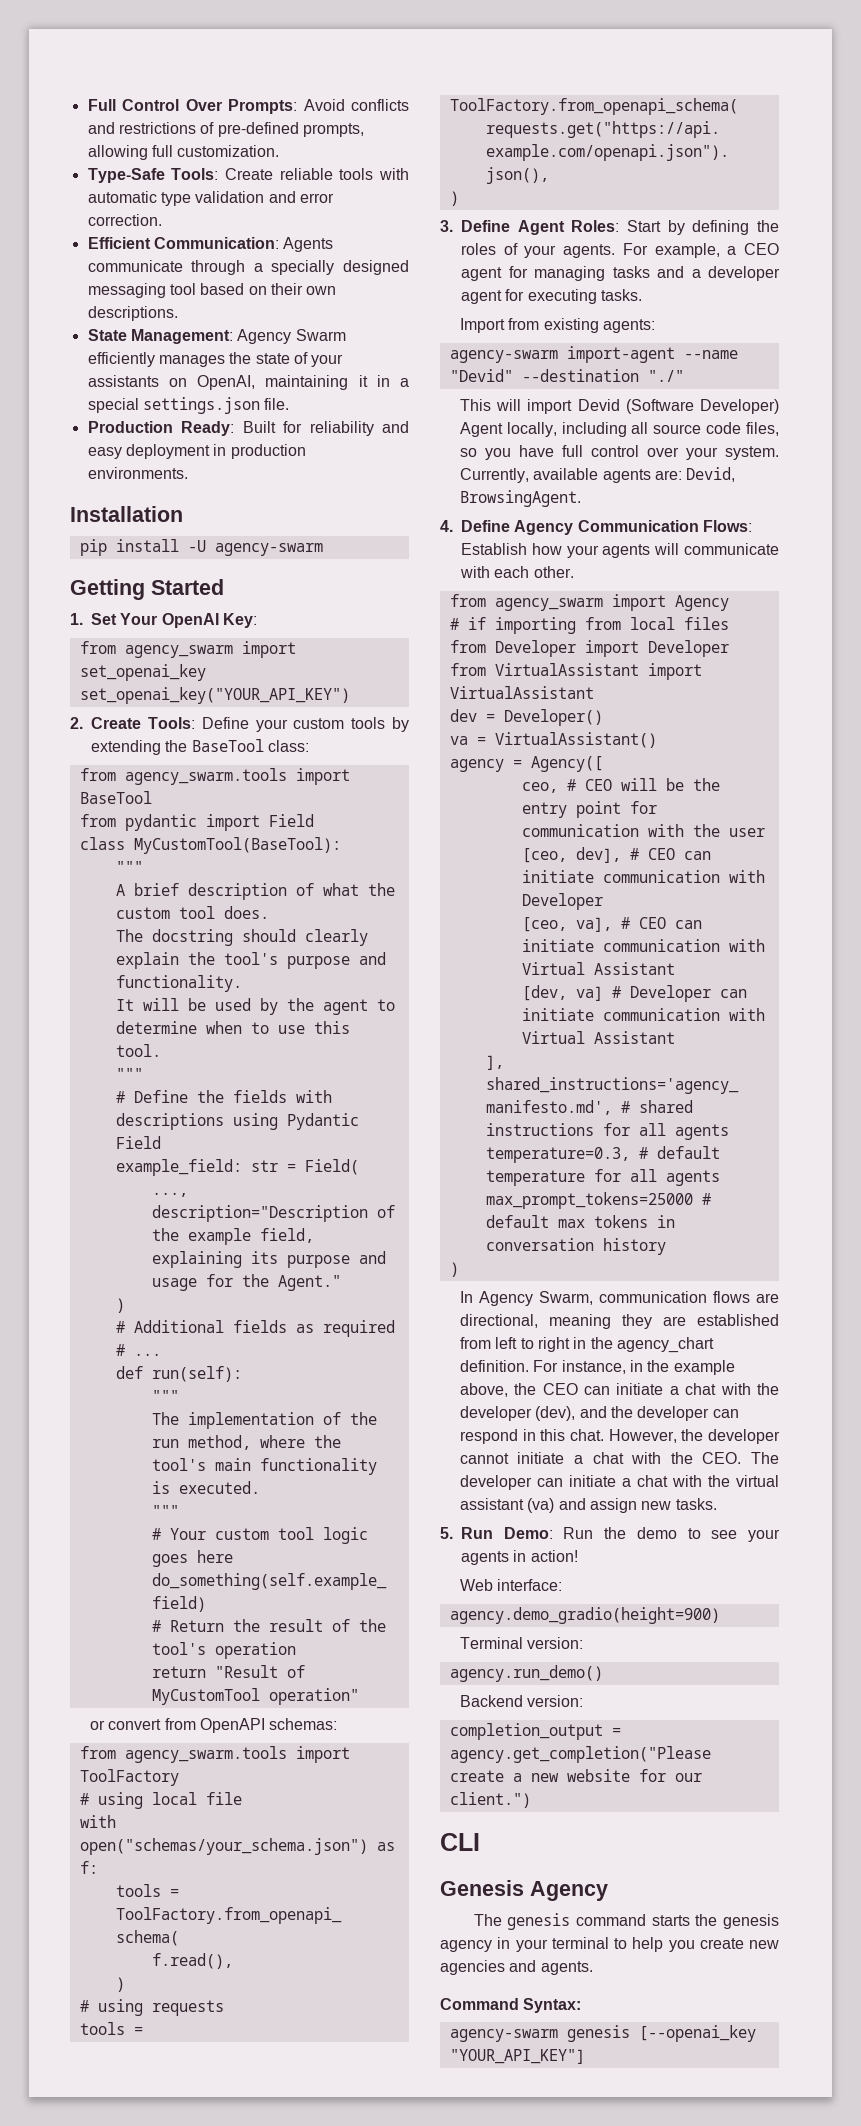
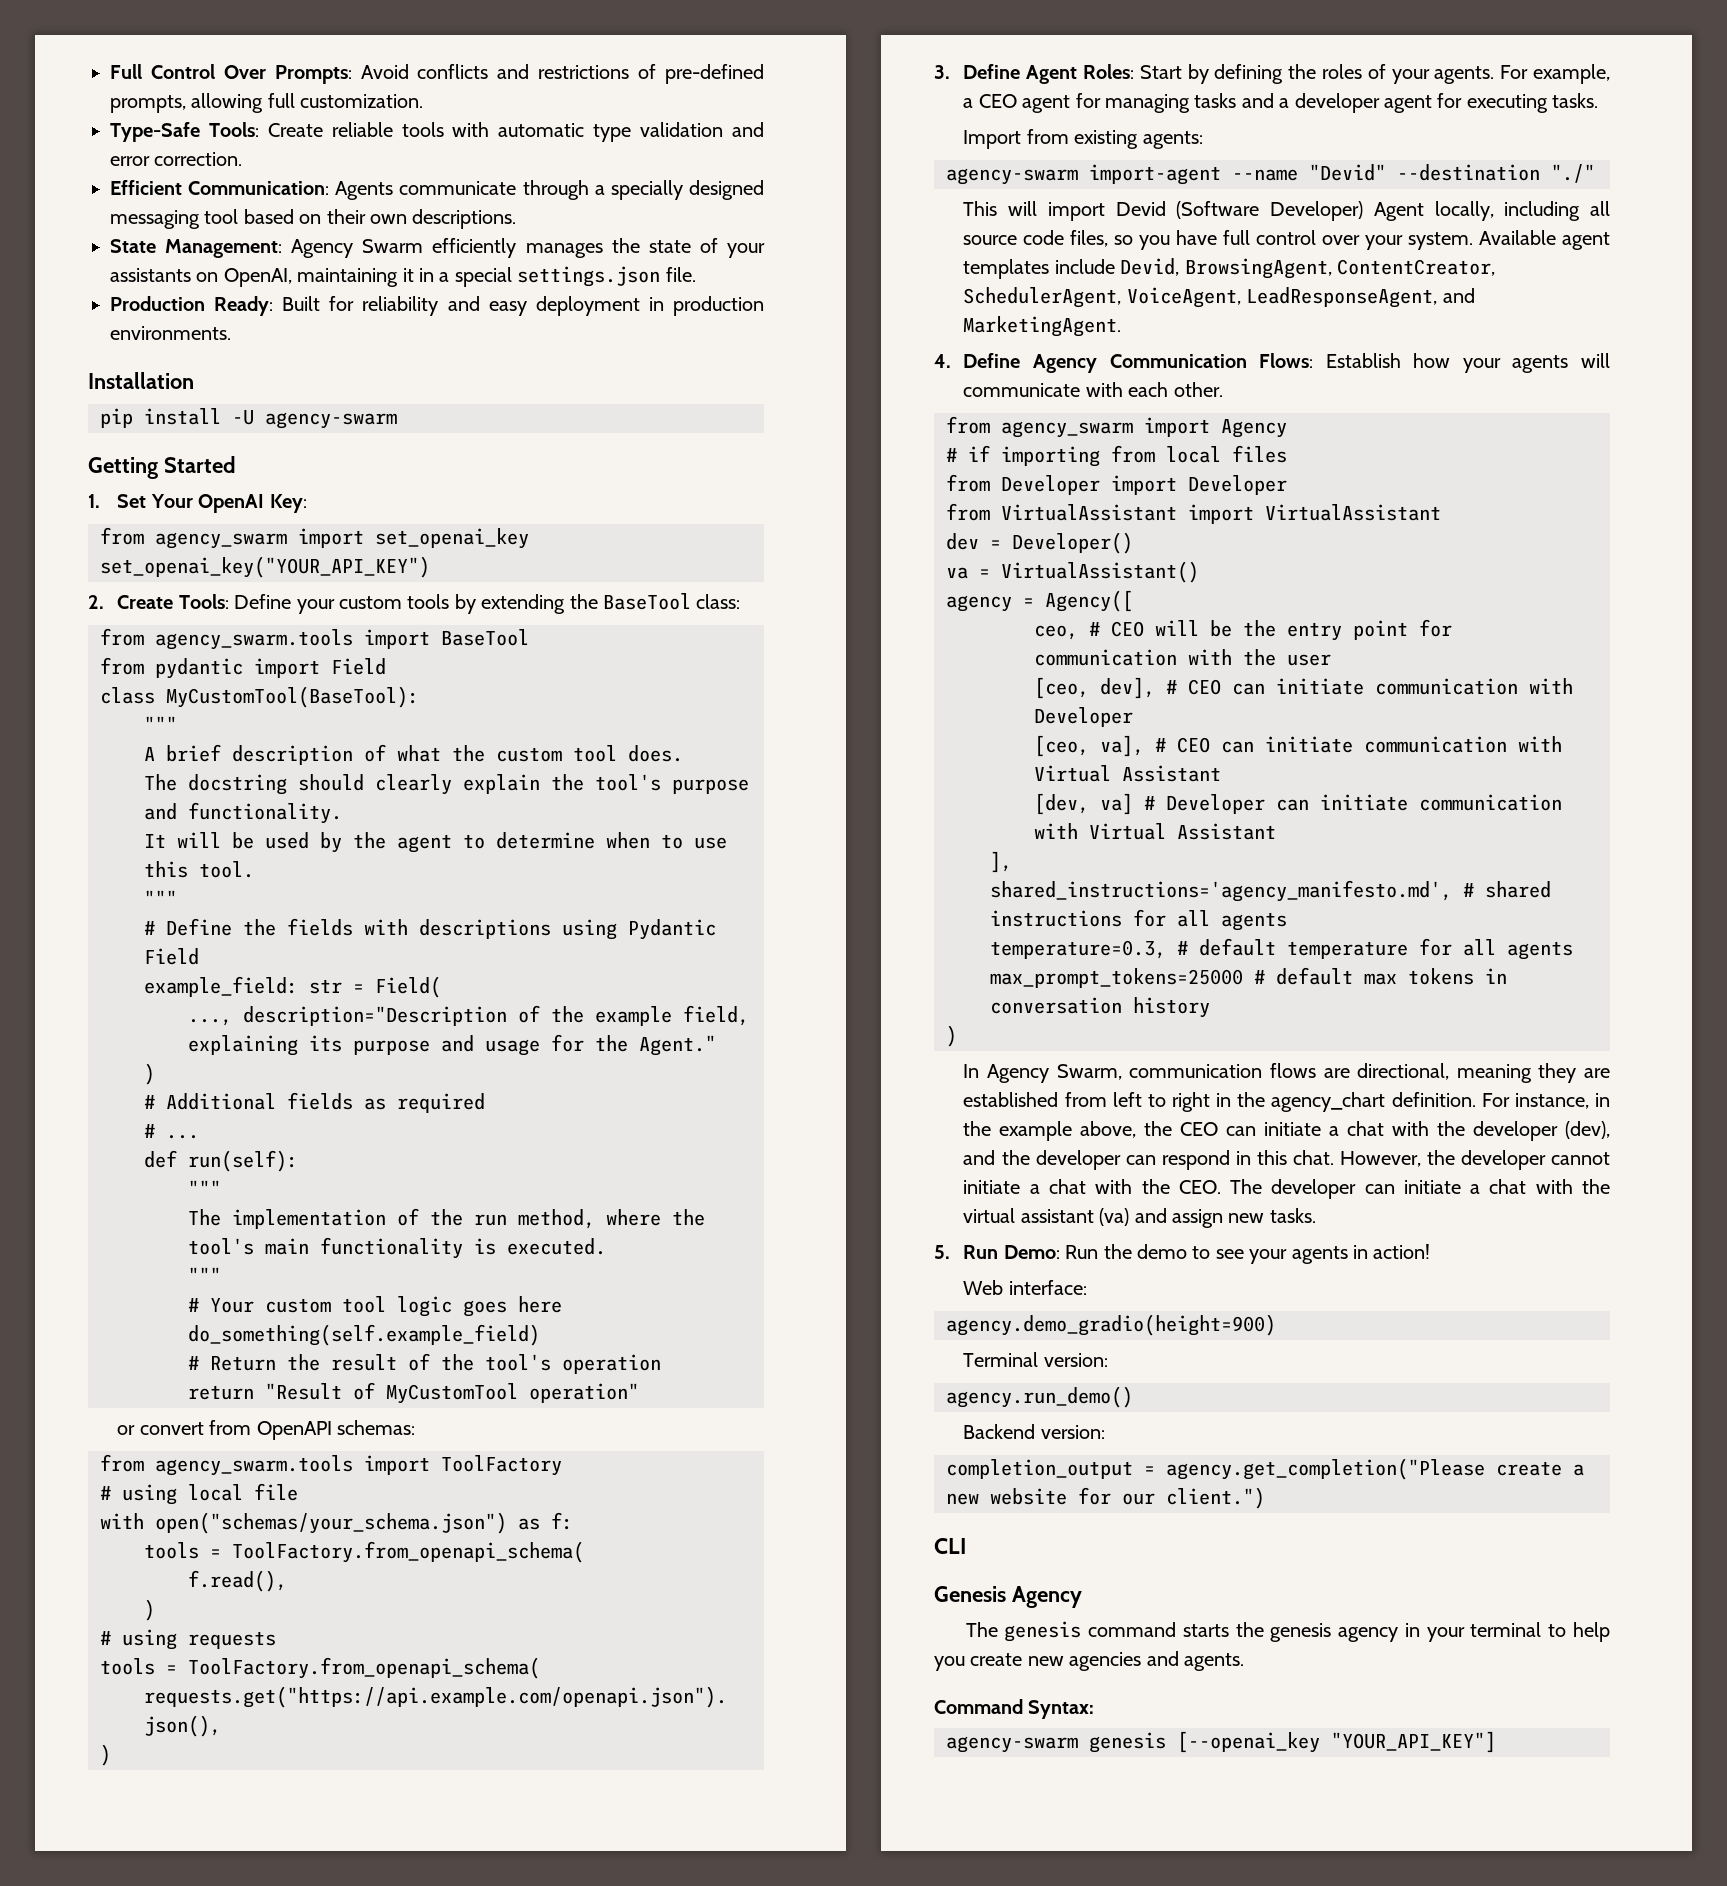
- Currently, available agents are: Devid, BrowsingAgent.
+ Available agent templates include Devid, BrowsingAgent, ContentCreator, SchedulerAgent, VoiceAgent, LeadResponseAgent, and MarketingAgent.

